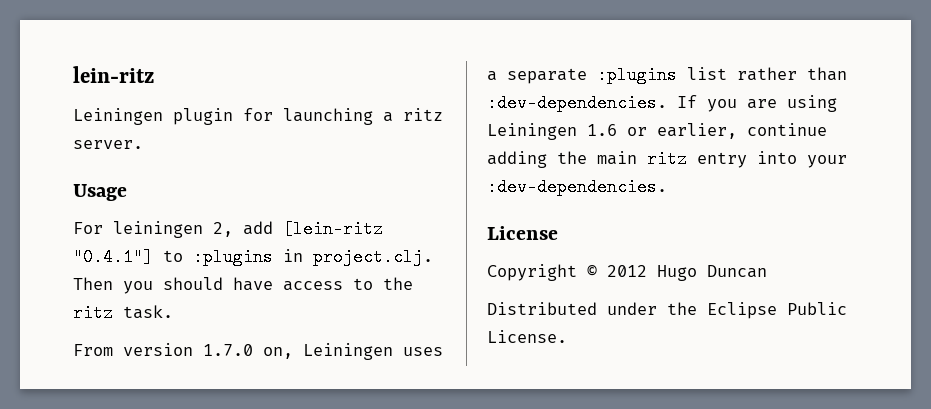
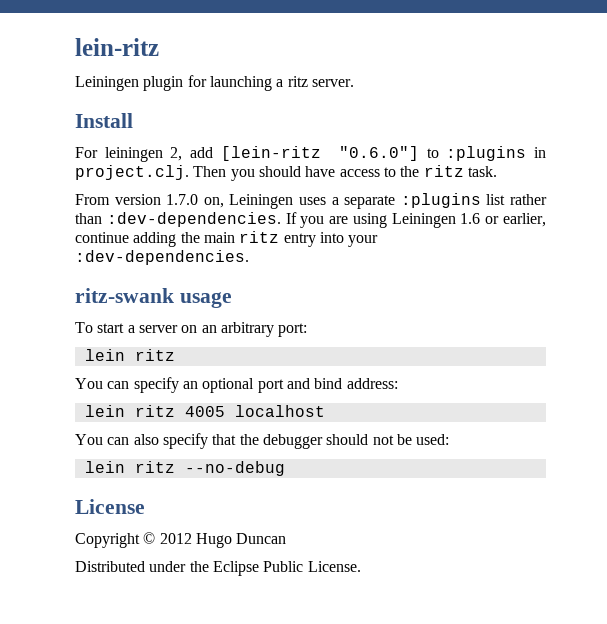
- Usage
+ Install
- For leiningen 2, add [lein-ritz "0.4.1"] to :plugins in project.clj. Then you should have access to the ritz task.
+ For leiningen 2, add [lein-ritz "0.6.0"] to :plugins in project.clj. Then you should have access to the ritz task.
+ ritz-swank usage
+ To start a server on an arbitrary port:
+ lein ritz
+ You can specify an optional port and bind address:
+ lein ritz 4005 localhost
+ You can also specify that the debugger should not be used:
+ lein ritz --no-debug

